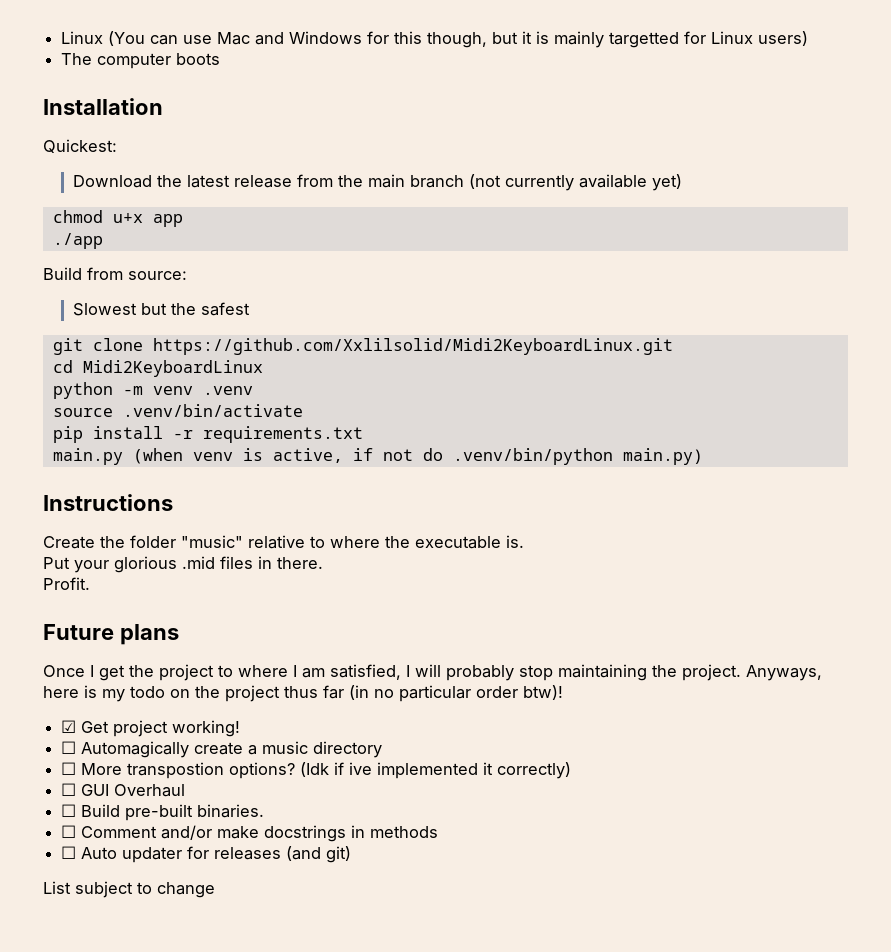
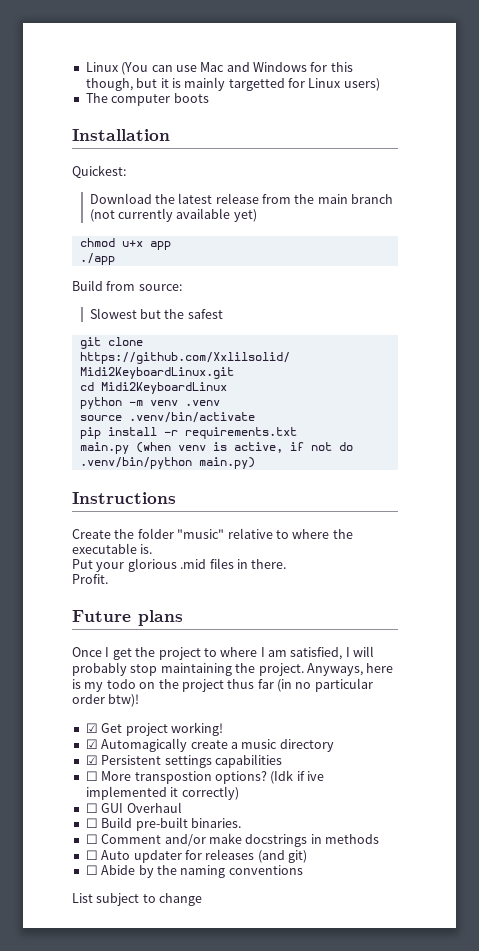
- ☐ Automagically create a music directory
+ ☑ Automagically create a music directory
+ ☑ Persistent settings capabilities
+ ☐ Abide by the naming conventions

